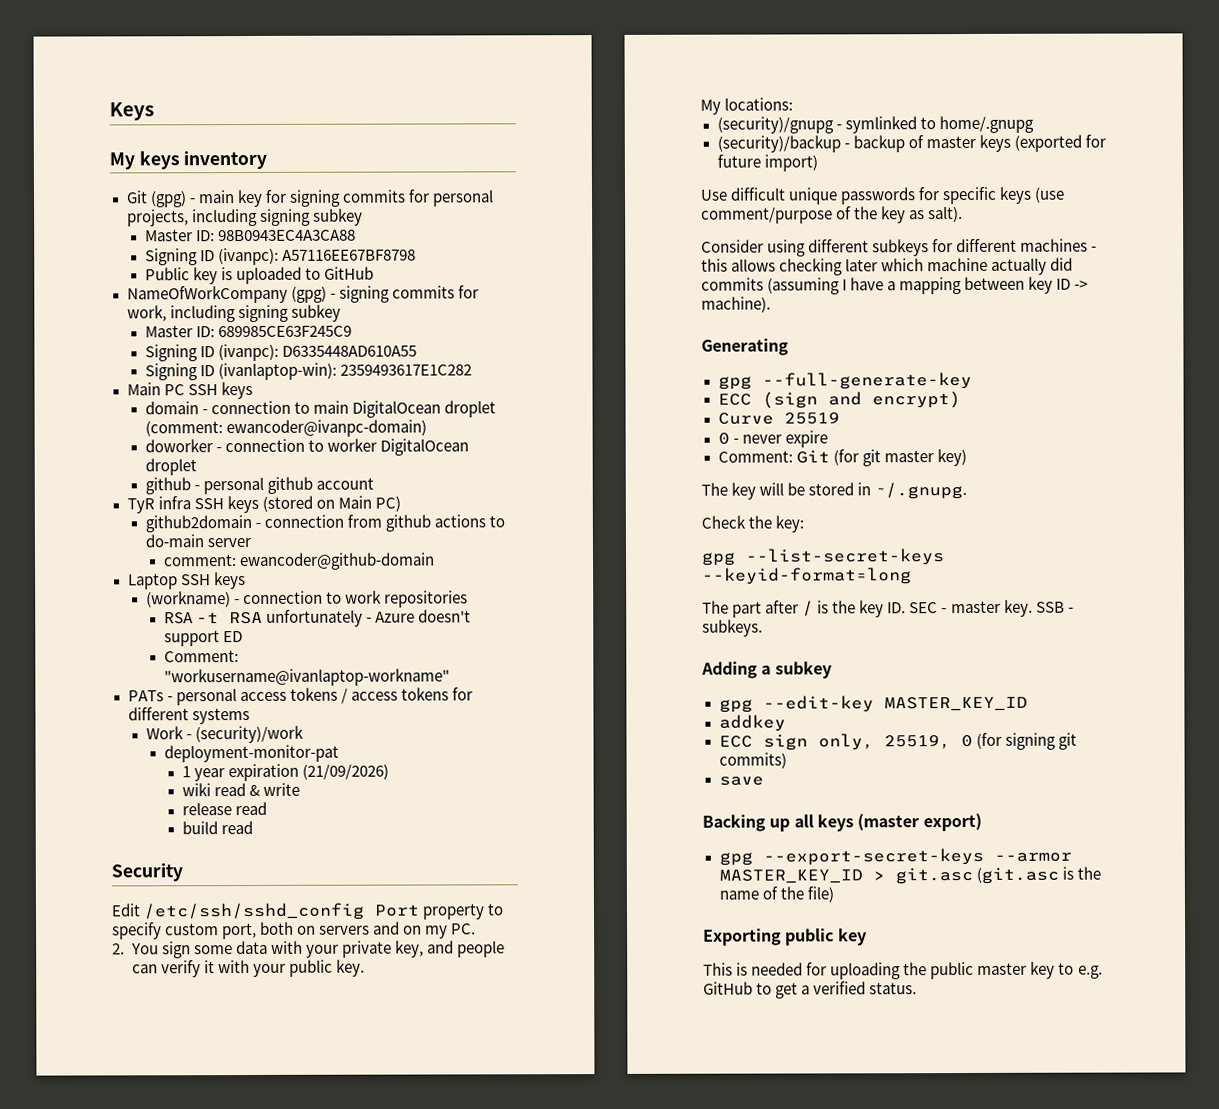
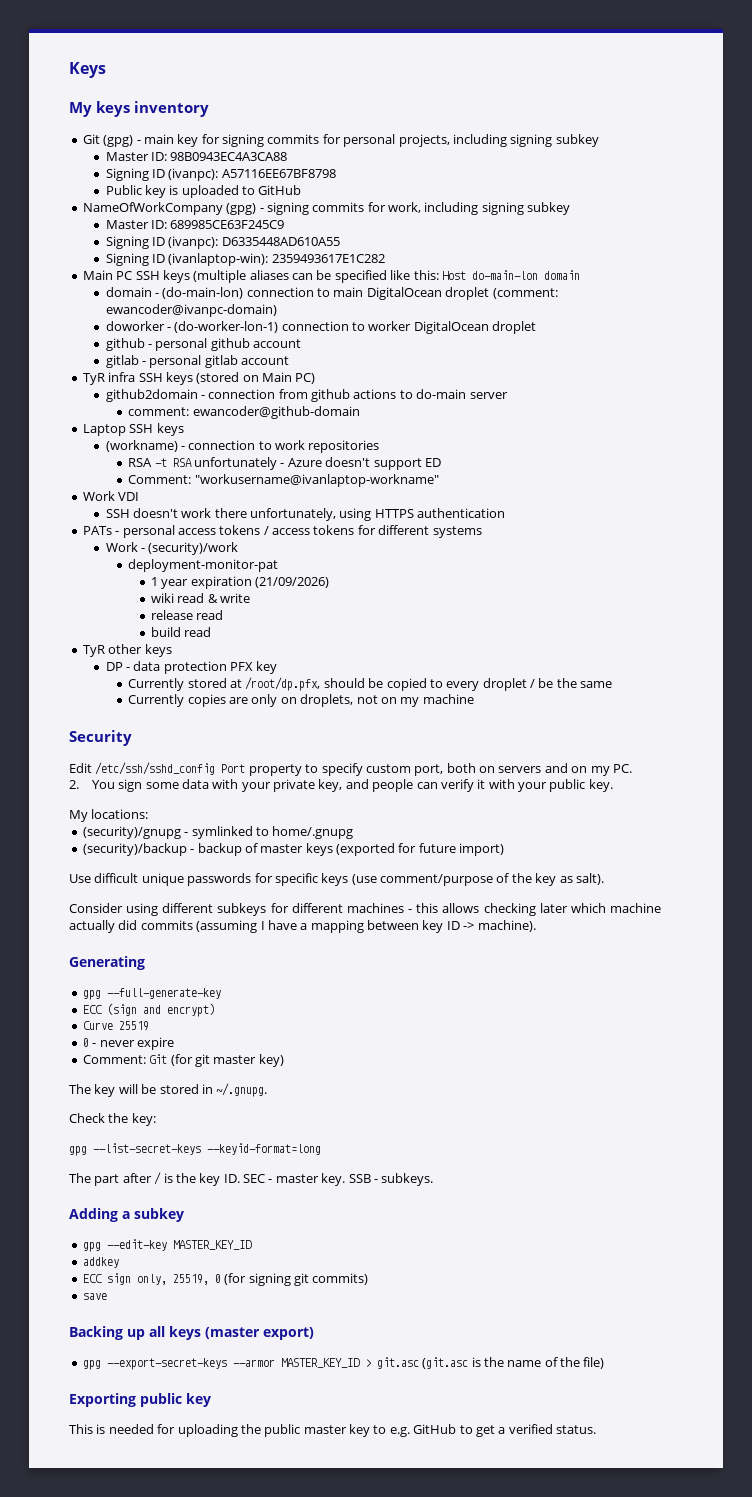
- Main PC SSH keys
+ Main PC SSH keys (multiple aliases can be specified like this: Host do-main-lon domain
- domain - connection to main DigitalOcean droplet (comment: ewancoder@ivanpc-domain)
+ domain - (do-main-lon) connection to main DigitalOcean droplet (comment: ewancoder@ivanpc-domain)
- doworker - connection to worker DigitalOcean droplet
+ doworker - (do-worker-lon-1) connection to worker DigitalOcean droplet
+ gitlab - personal gitlab account
+ Work VDI
+ SSH doesn't work there unfortunately, using HTTPS authentication
+ TyR other keys
+ DP - data protection PFX key
+ Currently stored at /root/dp.pfx, should be copied to every droplet / be the same
+ Currently copies are only on droplets, not on my machine

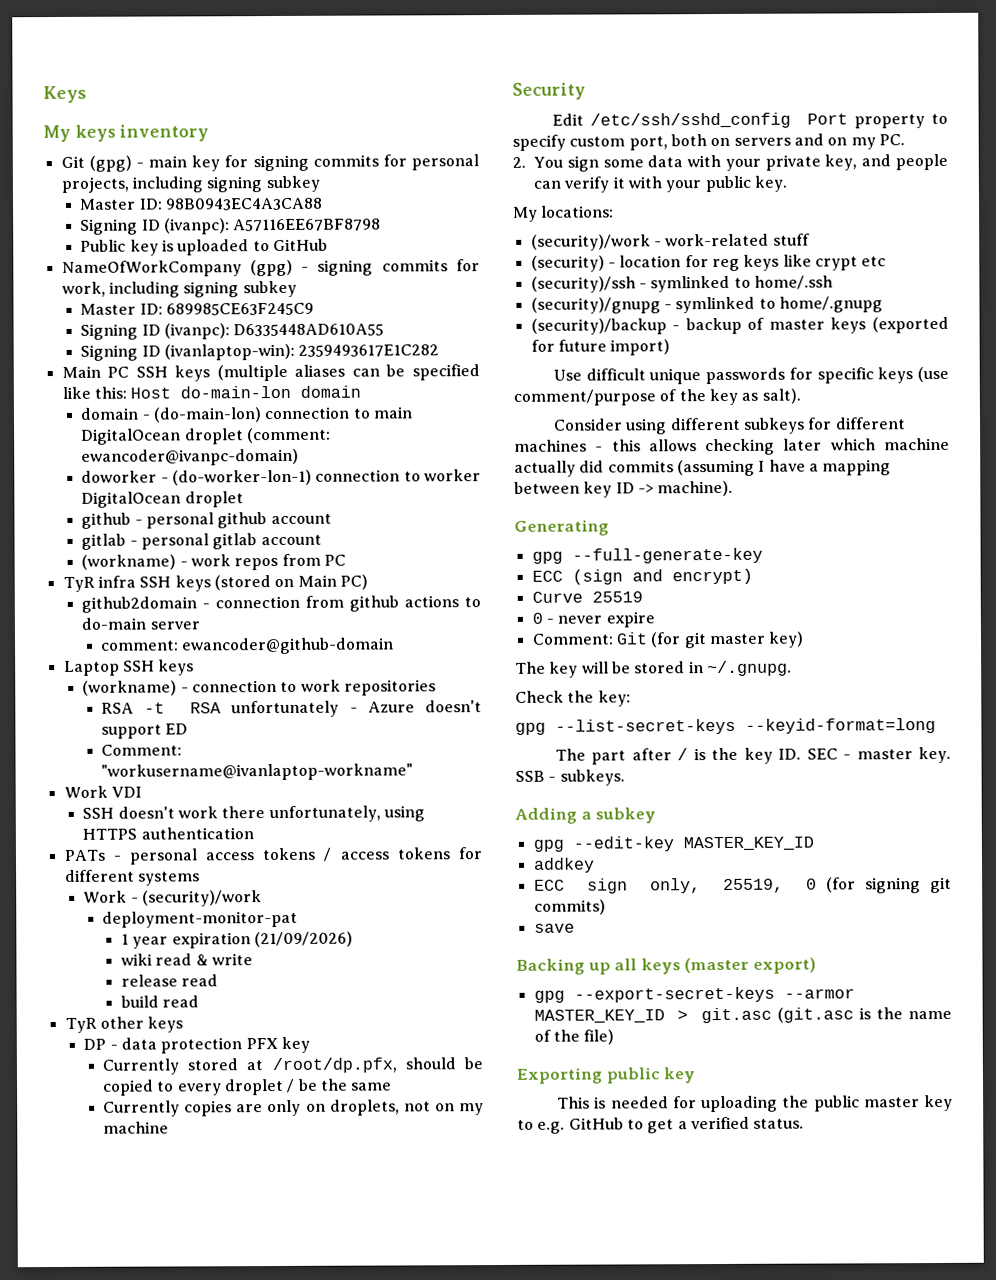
+ (workname) - work repos from PC
+ (security)/work - work-related stuff
+ (security) - location for reg keys like crypt etc
+ (security)/ssh - symlinked to home/.ssh

